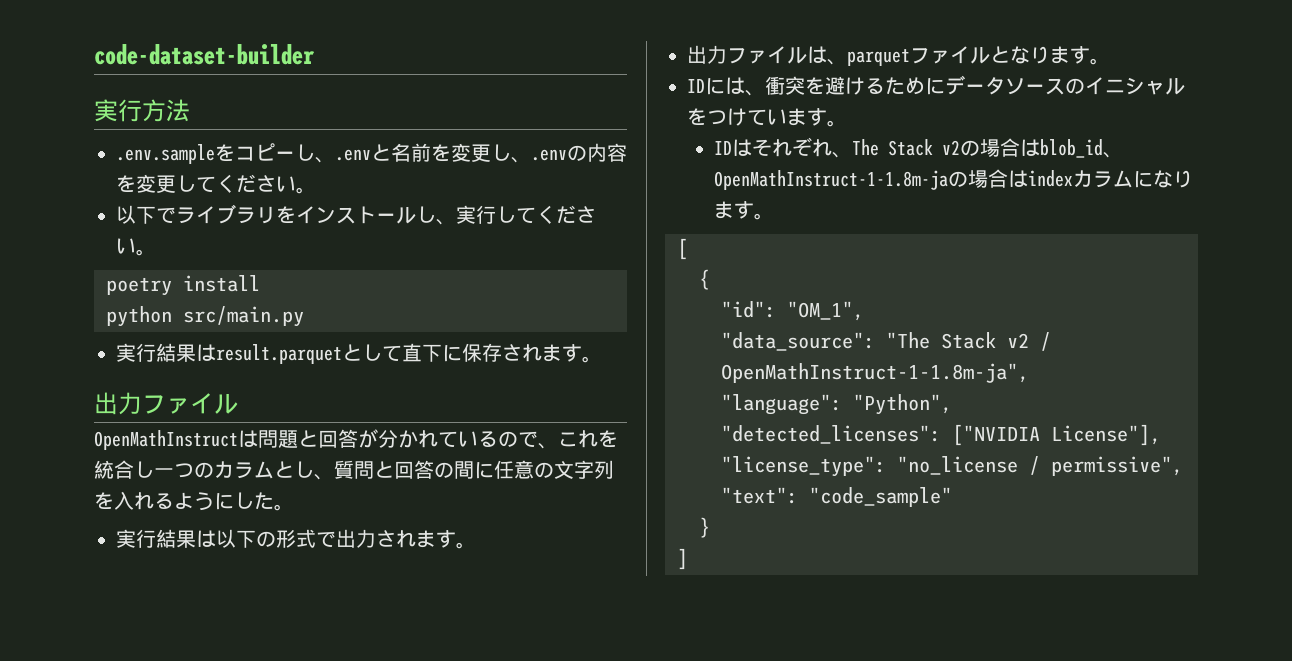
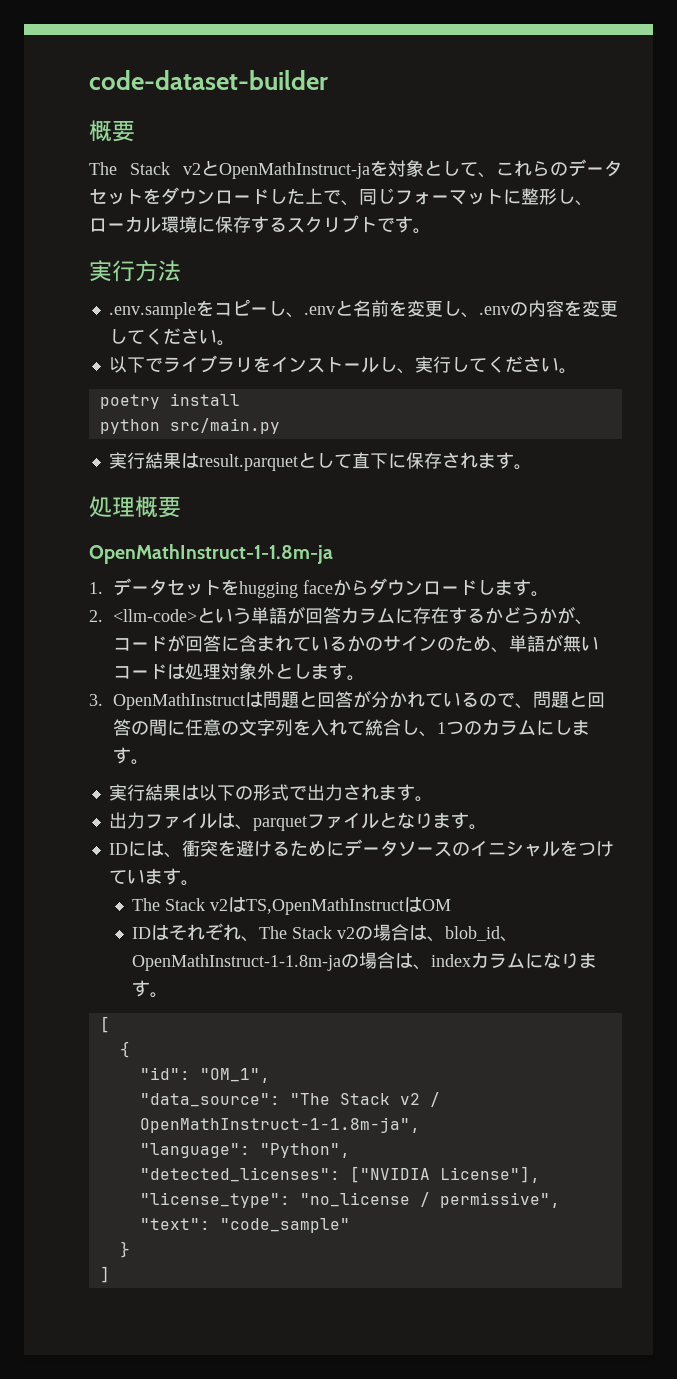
  code-dataset-builder
+ 概要
+ The Stack v2とOpenMathInstruct-jaを対象として、これらのデータセットをダウンロードした上で、同じフォーマットに整形し、ローカル環境に保存するスクリプトです。
  実行結果はresult.parquetとして直下に保存されます。
- 出力ファイル
- OpenMathInstructは問題と回答が分かれているので、これを統合し一つのカラムとし、質問と回答の間に任意の文字列を入れるようにした。
+ 処理概要
+ OpenMathInstruct-1-1.8m-ja
+ 1.データセットをhugging faceからダウンロードします。
+ 2. <llm-code>という単語が回答カラムに存在するかどうかが、コードが回答に含まれているかのサインのため、単語が無いコードは処理対象外とします。
+ 3. OpenMathInstructは問題と回答が分かれているので、問題と回答の間に任意の文字列を入れて統合し、1つのカラムにします。
+ The Stack v2はTS,OpenMathInstructはOM
- IDはそれぞれ、The Stack v2の場合はblob_id、OpenMathInstruct-1-1.8m-jaの場合はindexカラムになります。
+ IDはそれぞれ、The Stack v2の場合は、blob_id、OpenMathInstruct-1-1.8m-jaの場合は、indexカラムになります。

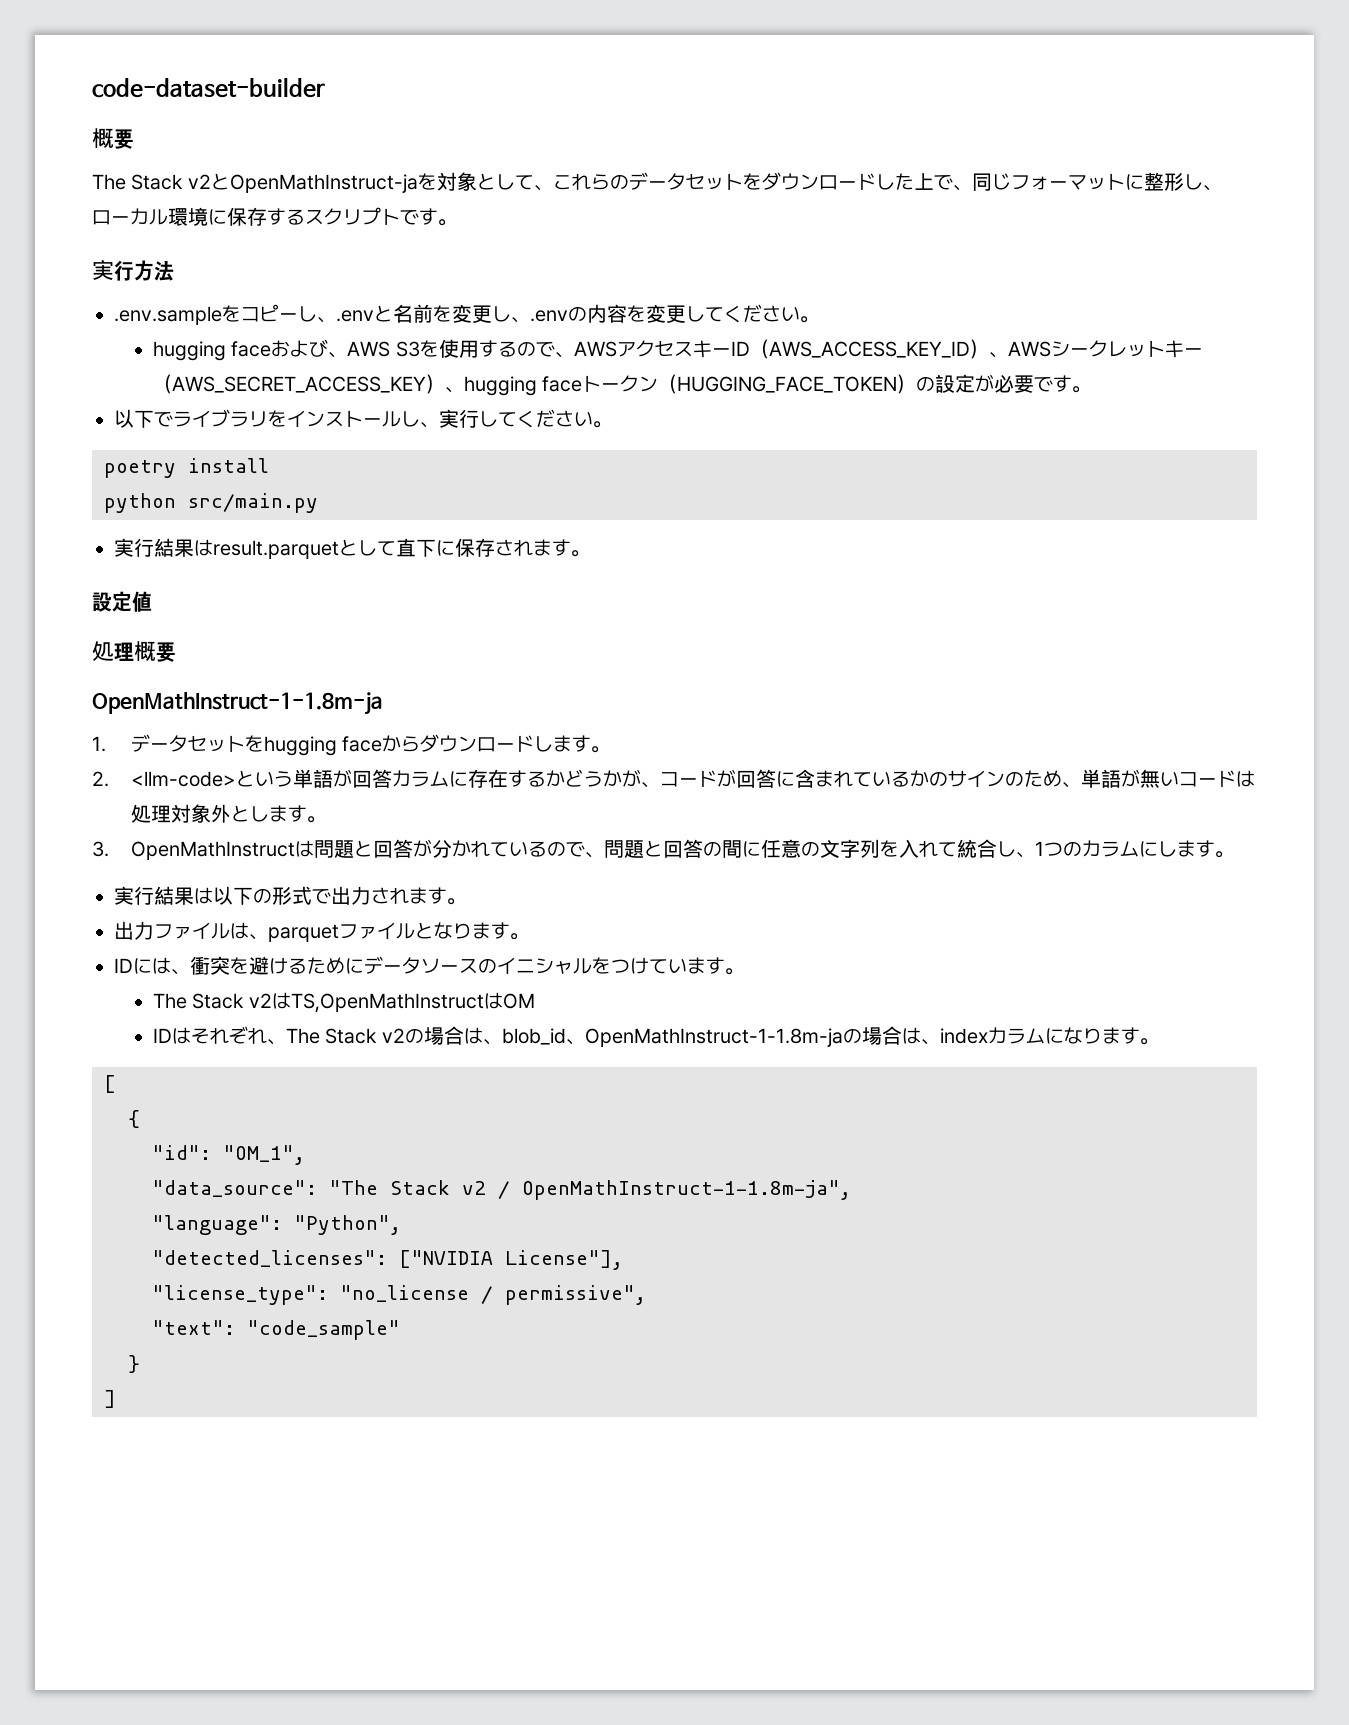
+ hugging faceおよび、AWS S3を使用するので、AWSアクセスキーID（AWS_ACCESS_KEY_ID）、AWSシークレットキー（AWS_SECRET_ACCESS_KEY）、hugging faceトークン（HUGGING_FACE_TOKEN）の設定が必要です。
+ 設定値

